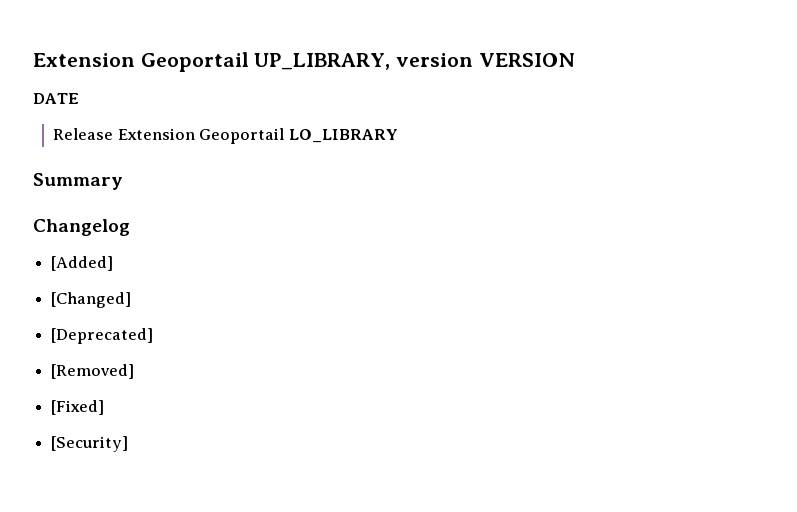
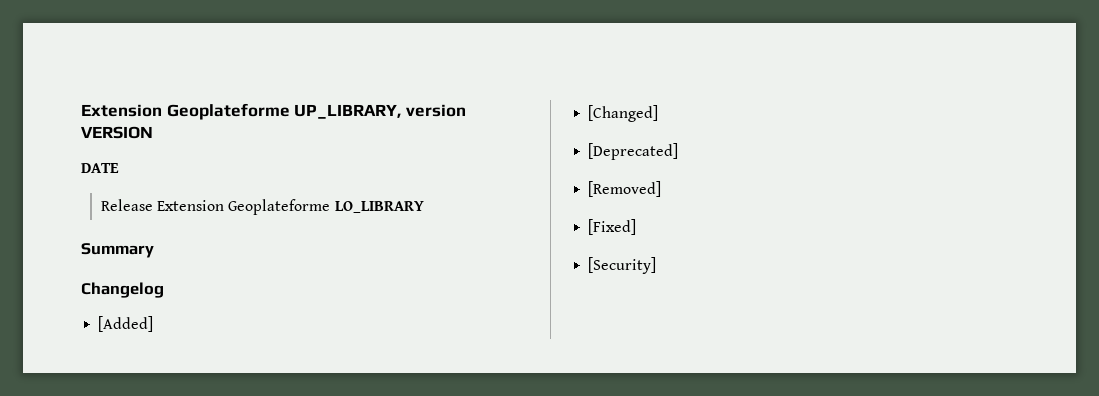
- Extension Geoportail UP_LIBRARY, version VERSION
+ Extension Geoplateforme UP_LIBRARY, version VERSION
- Release Extension Geoportail LO_LIBRARY
+ Release Extension Geoplateforme LO_LIBRARY

